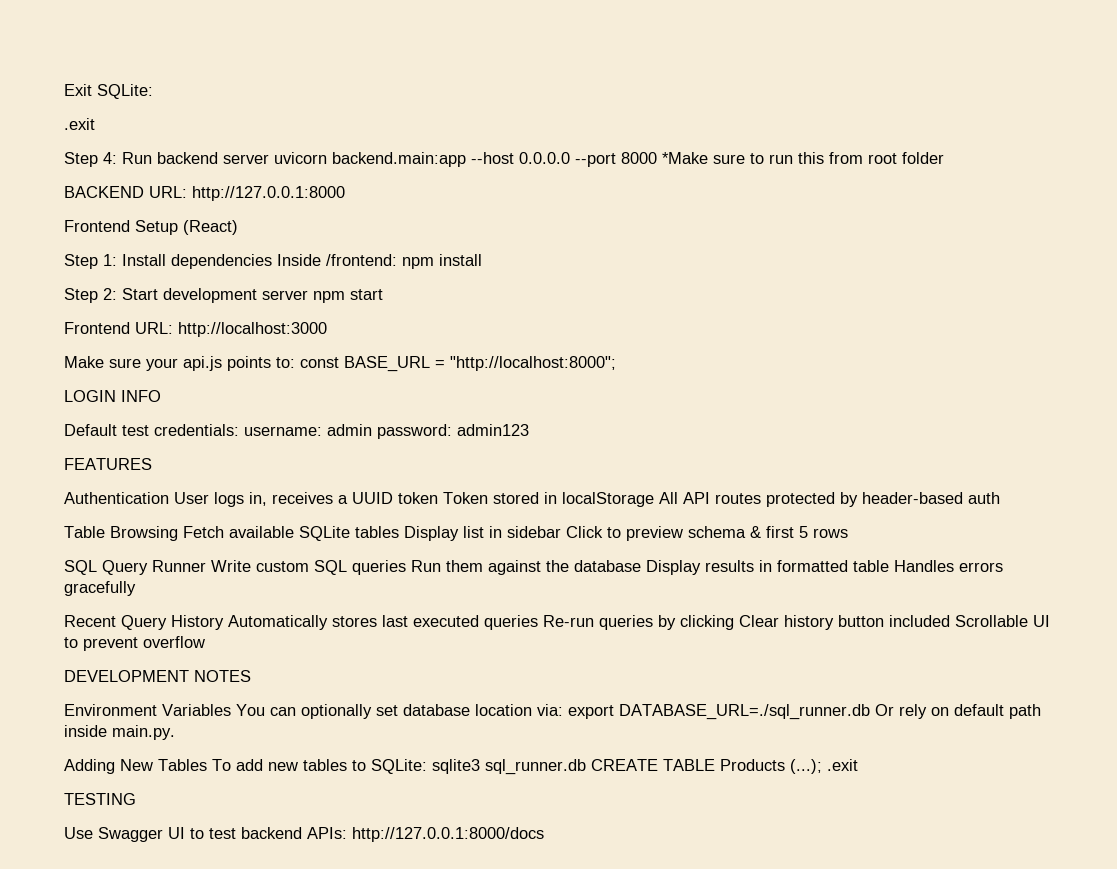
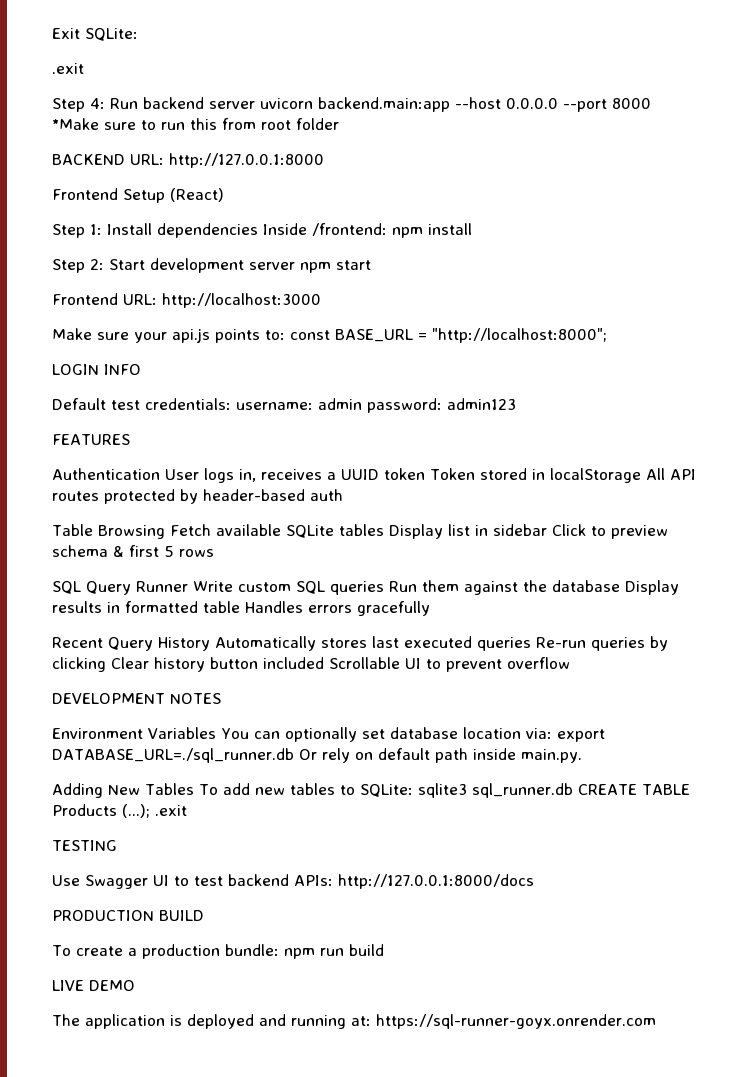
+ PRODUCTION BUILD
+ To create a production bundle: npm run build
+ LIVE DEMO
+ The application is deployed and running at: https://sql-runner-goyx.onrender.com

